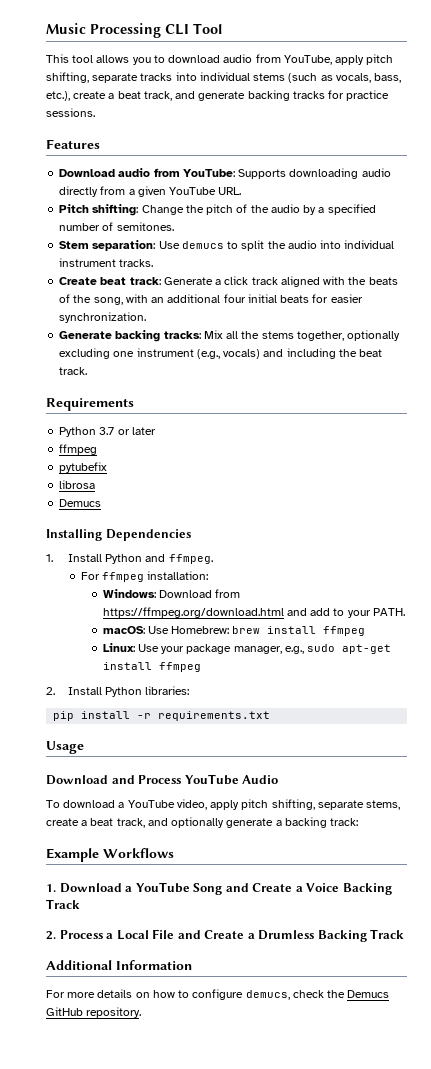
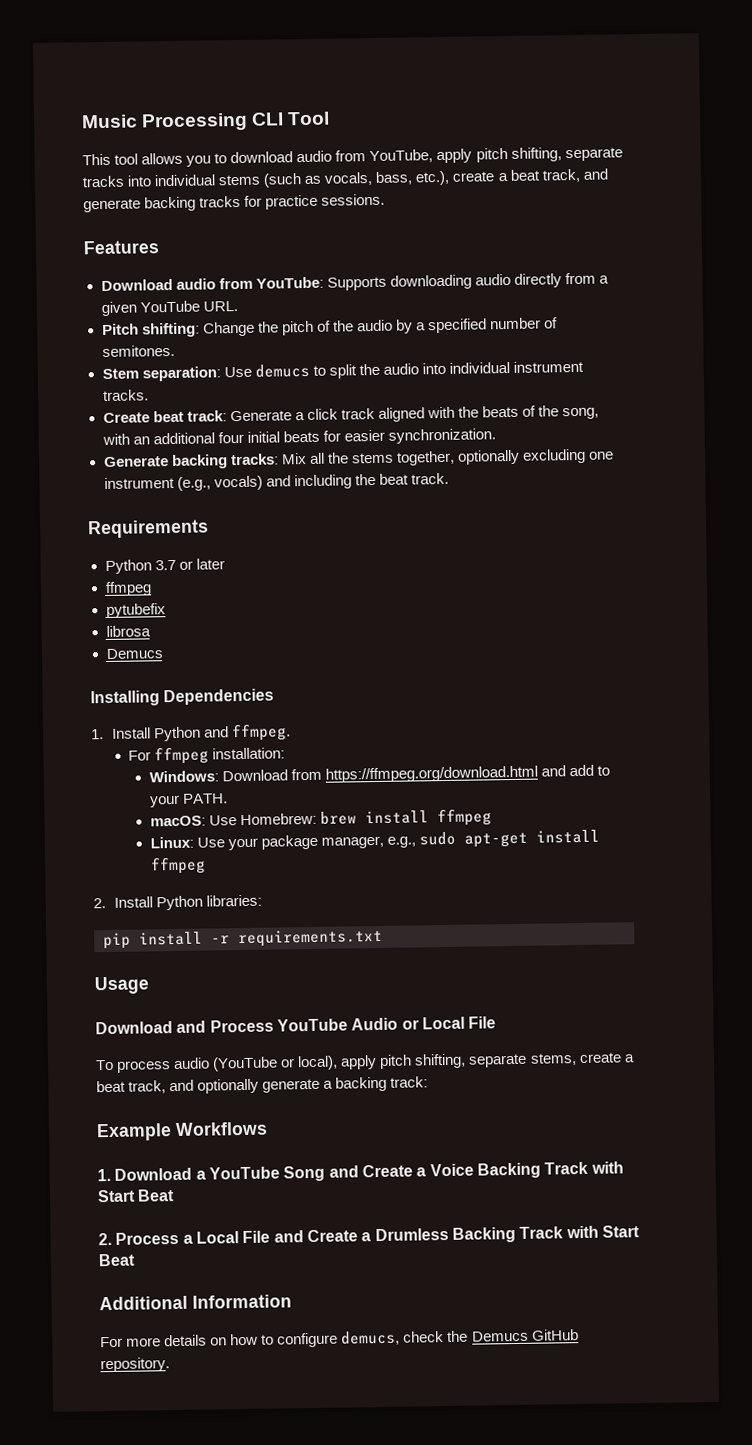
- Download and Process YouTube Audio
- To download a YouTube video, apply pitch shifting, separate stems, create a beat track, and optionally generate a backing track:
+ Download and Process YouTube Audio or Local File
+ To process audio (YouTube or local), apply pitch shifting, separate stems, create a beat track, and optionally generate a backing track:
- 1. Download a YouTube Song and Create a Voice Backing Track
+ 1. Download a YouTube Song and Create a Voice Backing Track with Start Beat
- 2. Process a Local File and Create a Drumless Backing Track
+ 2. Process a Local File and Create a Drumless Backing Track with Start Beat

